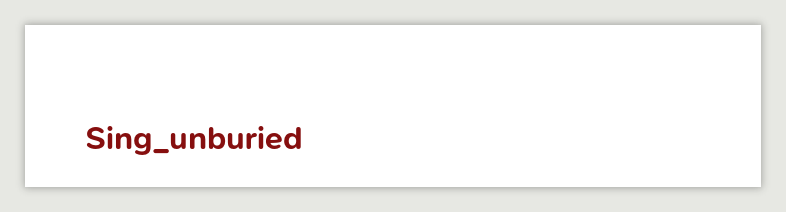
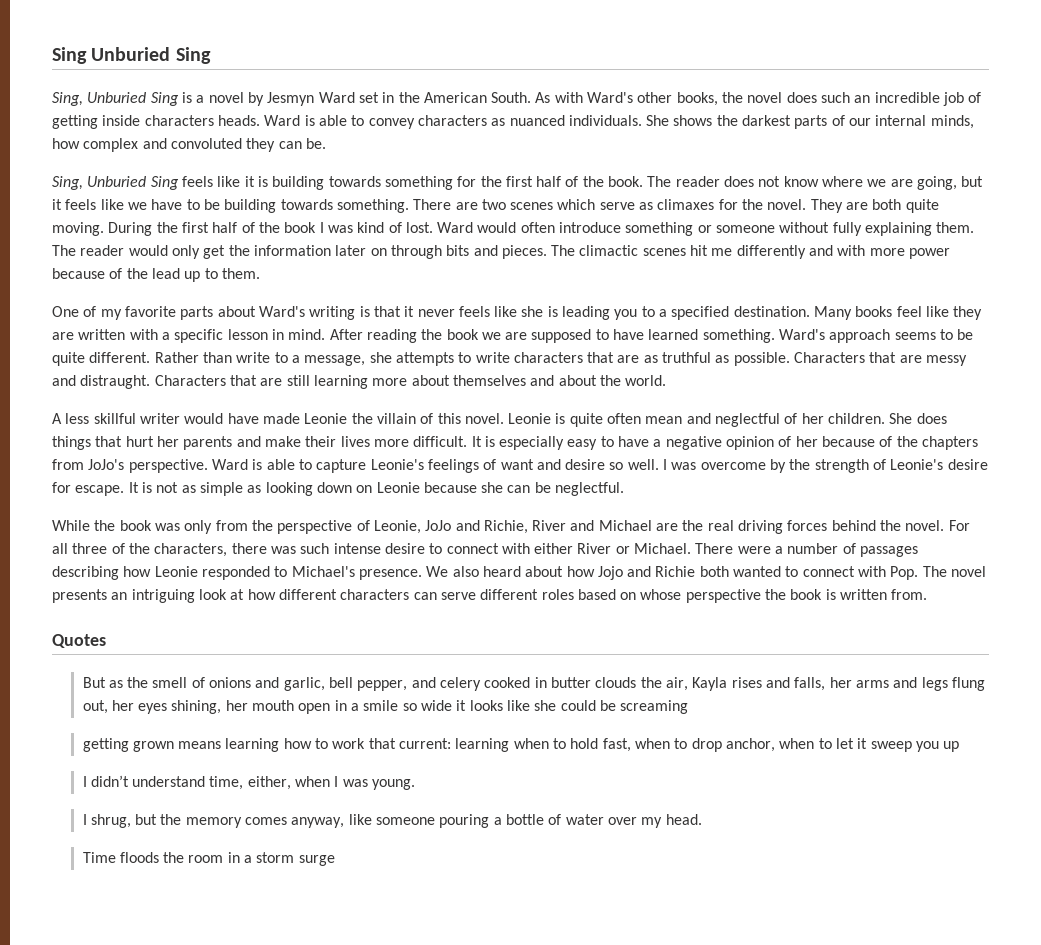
- Sing_unburied
+ Sing Unburied Sing
+ Sing, Unburied Sing is a novel by Jesmyn Ward set in the American South. As with Ward's other books, the novel does such an incredible job of getting inside characters heads. Ward is able to convey characters as nuanced individuals. She shows the darkest parts of our internal minds, how complex and convoluted they can be.
+ Sing, Unburied Sing feels like it is building towards something for the first half of the book. The reader does not know where we are going, but it feels like we have to be building towards something. There are two scenes which serve as climaxes for the novel. They are both quite moving. During the first half of the book I was kind of lost. Ward would often introduce something or someone without fully explaining them. The reader would only get the information later on through bits and pieces. The climactic scenes hit me differently and with more power because of the lead up to them.
+ One of my favorite parts about Ward's writing is that it never feels like she is leading you to a specified destination. Many books feel like they are written with a specific lesson in mind. After reading the book we are supposed to have learned something. Ward's approach seems to be quite different. Rather than write to a message, she attempts to write characters that are as truthful as possible. Characters that are messy and distraught. Characters that are still learning more about themselves and about the world.
+ A less skillful writer would have made Leonie the villain of this novel. Leonie is quite often mean and neglectful of her children. She does things that hurt her parents and make their lives more difficult. It is especially easy to have a negative opinion of her because of the chapters from JoJo's perspective. Ward is able to capture Leonie's feelings of want and desire so well. I was overcome by the strength of Leonie's desire for escape. It is not as simple as looking down on Leonie because she can be neglectful.
+ While the book was only from the perspective of Leonie, JoJo and Richie, River and Michael are the real driving forces behind the novel. For all three of the characters, there was such intense desire to connect with either River or Michael. There were a number of passages describing how Leonie responded to Michael's presence. We also heard about how Jojo and Richie both wanted to connect with Pop. The novel presents an intriguing look at how different characters can serve different roles based on whose perspective the book is written from.
+ Quotes
+ But as the smell of onions and garlic, bell pepper, and celery cooked in butter clouds the air, Kayla rises and falls, her arms and legs flung out, her eyes shining, her mouth open in a smile so wide it looks like she could be screaming
+ getting grown means learning how to work that current: learning when to hold fast, when to drop anchor, when to let it sweep you up
+ I didn’t understand time, either, when I was young.
+ I shrug, but the memory comes anyway, like someone pouring a bottle of water over my head.
+ Time floods the room in a storm surge

